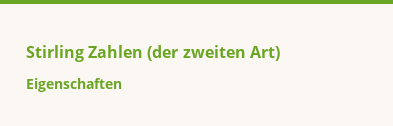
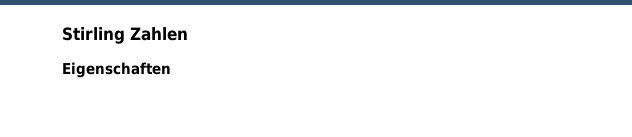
- Stirling Zahlen (der zweiten Art)
+ Stirling Zahlen

